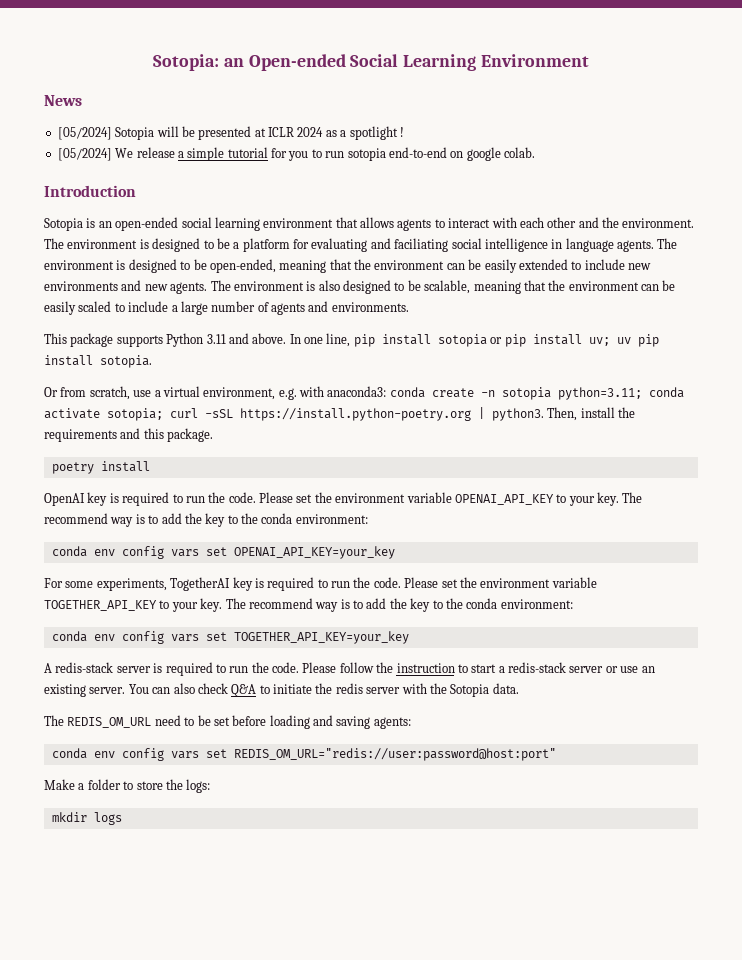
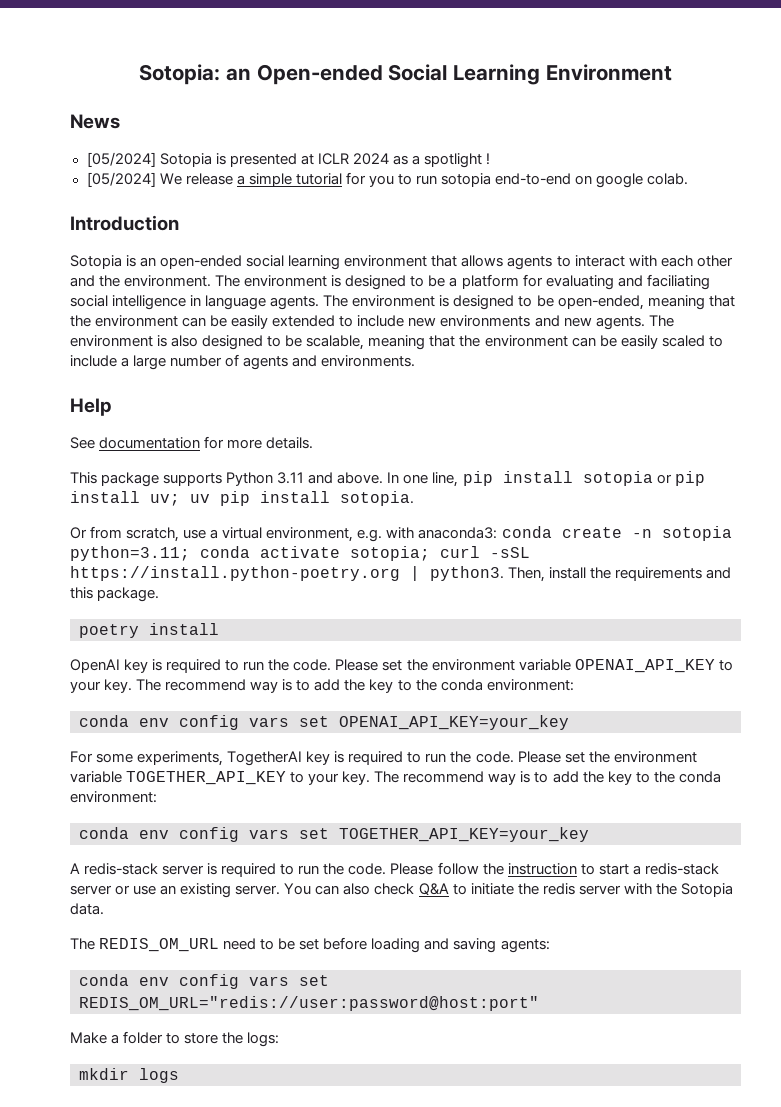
- [05/2024] Sotopia will be presented at ICLR 2024 as a spotlight !
+ [05/2024] Sotopia is presented at ICLR 2024 as a spotlight !
+ Help
+ See documentation for more details.

